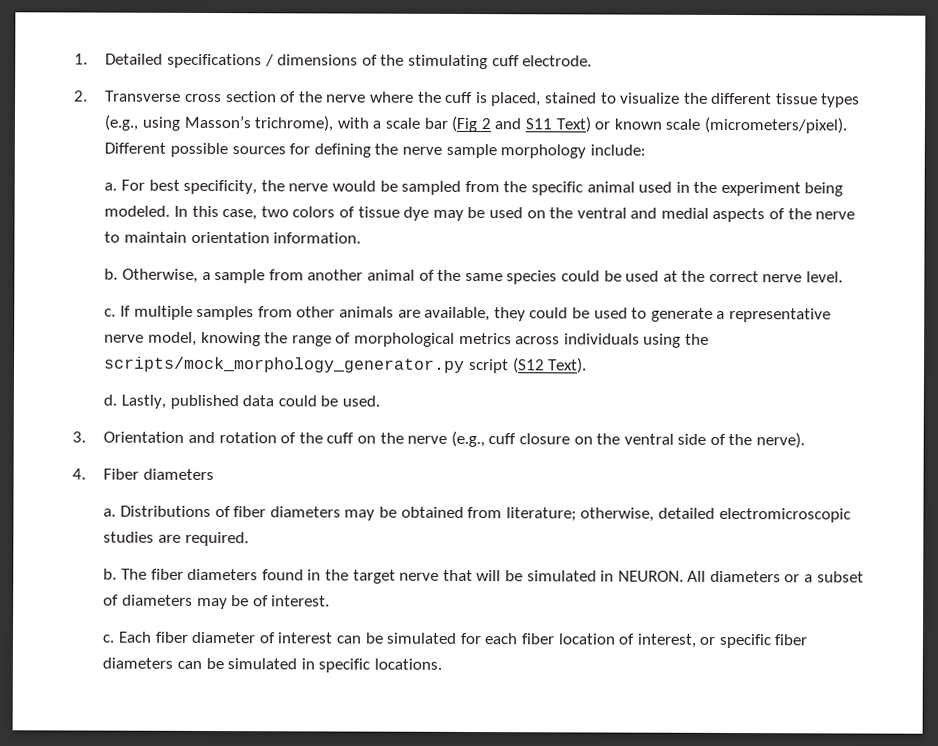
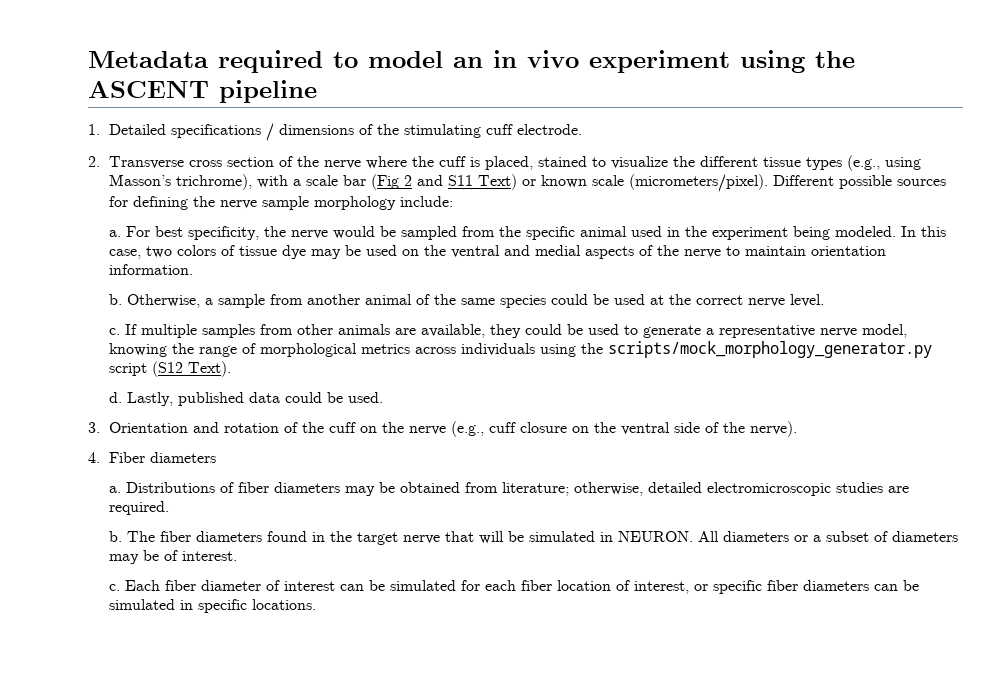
+ Metadata required to model an in vivo experiment using the ASCENT pipeline

